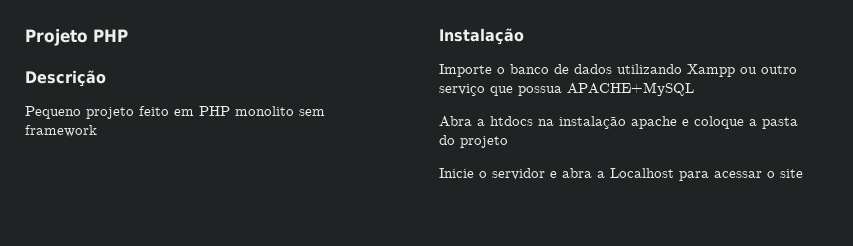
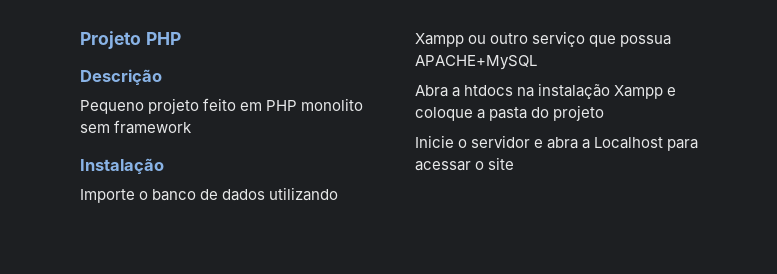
- Abra a htdocs na instalação apache e coloque a pasta do projeto
+ Abra a htdocs na instalação Xampp e coloque a pasta do projeto

